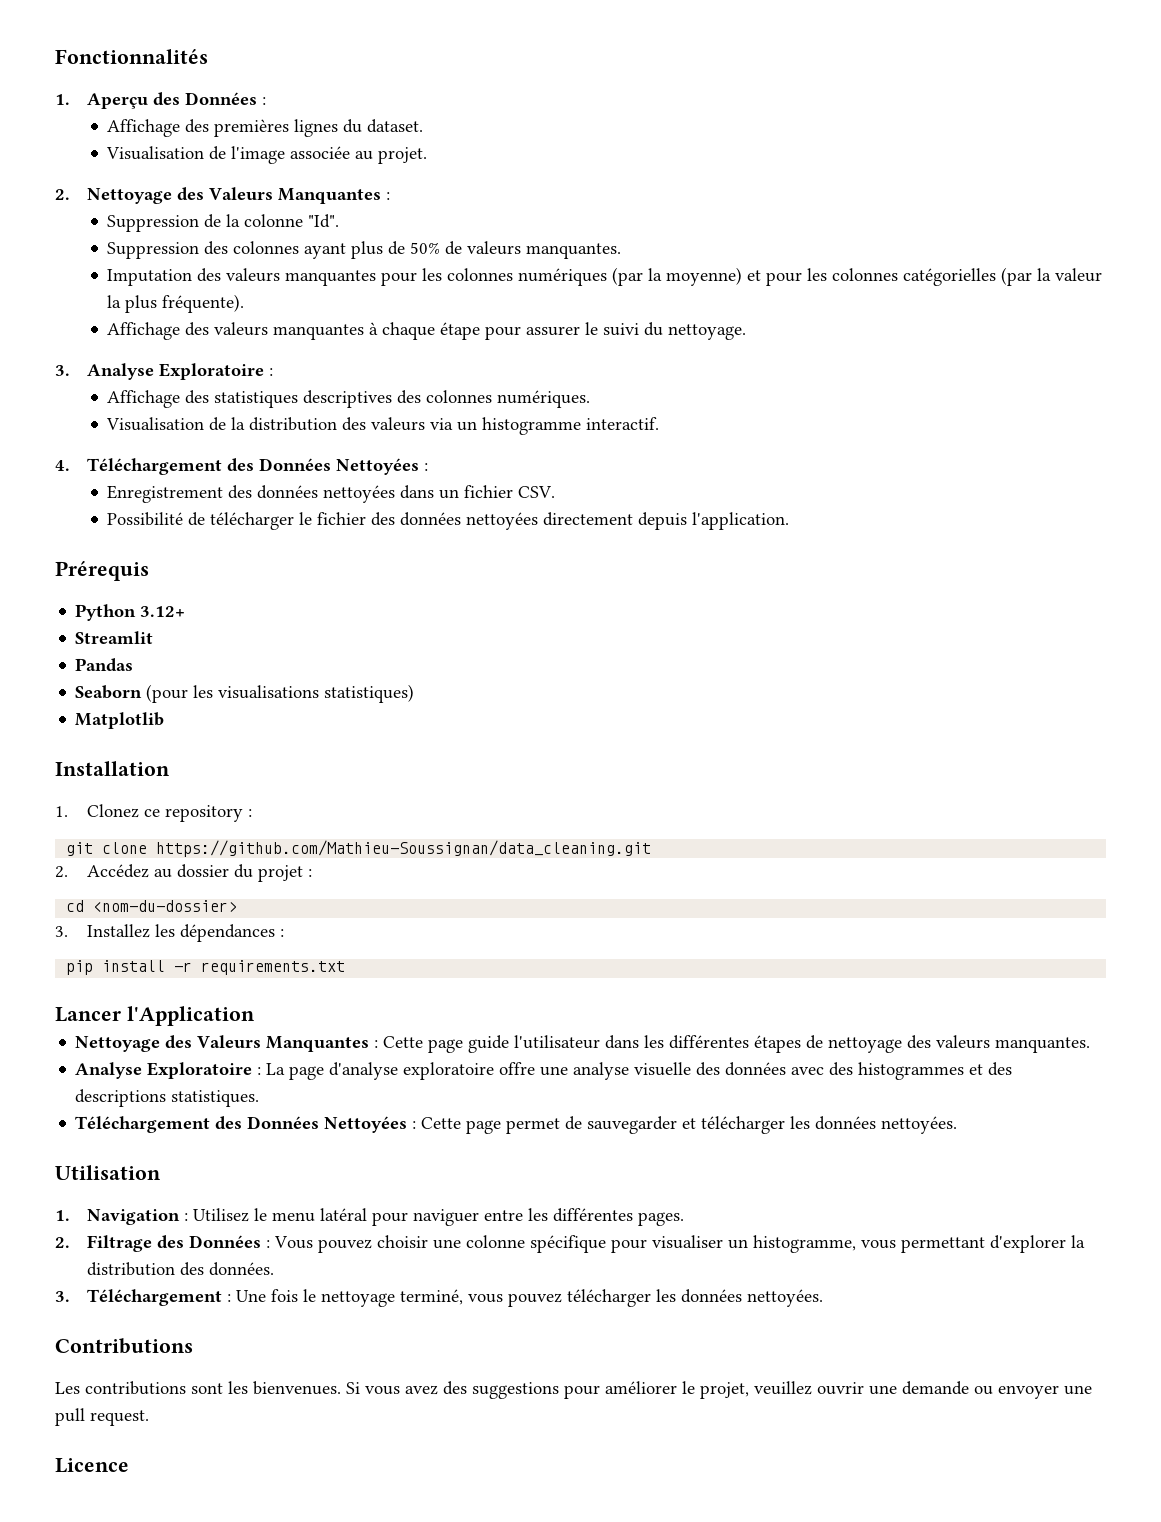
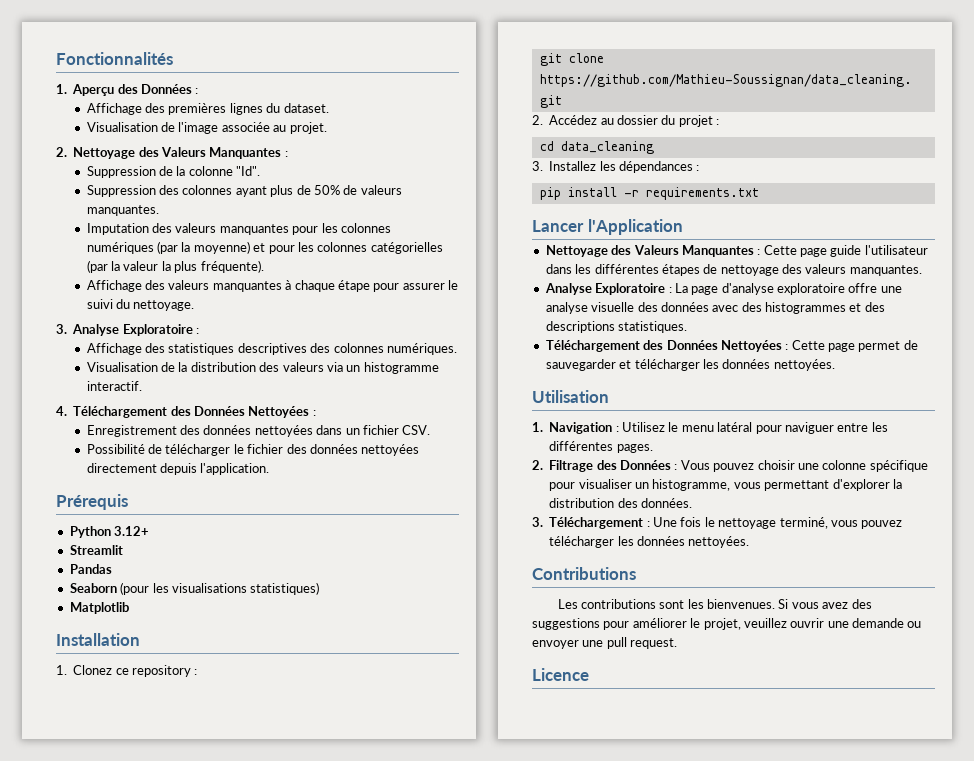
- cd <nom-du-dossier>
+ cd data_cleaning

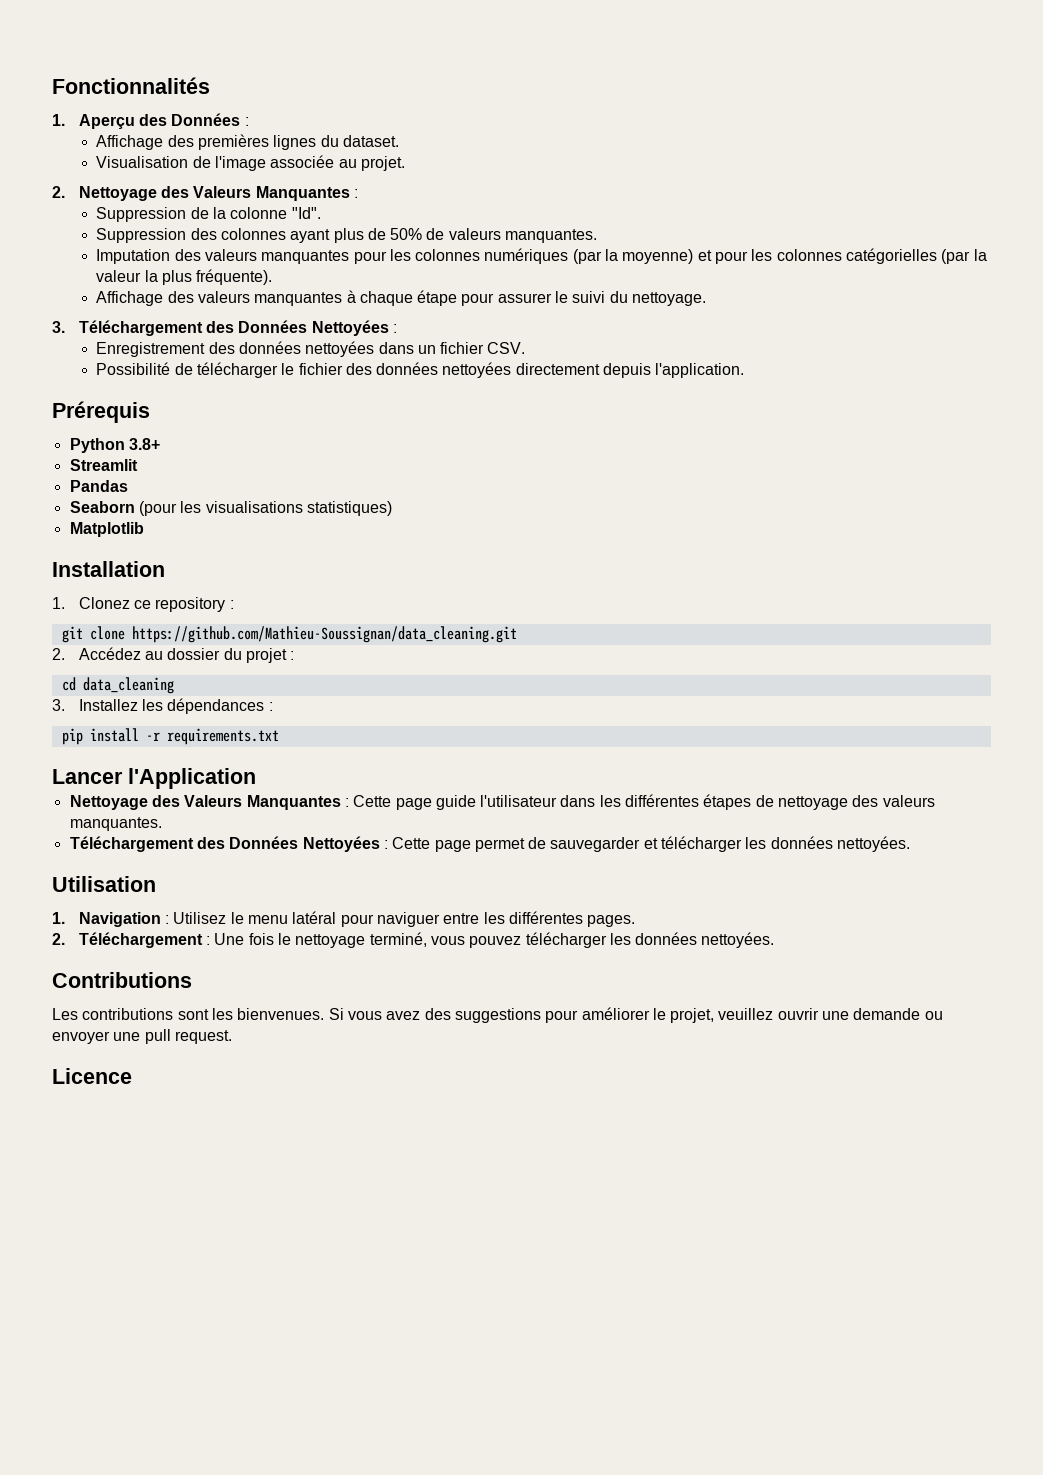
- 3. Analyse Exploratoire :
- Affichage des statistiques descriptives des colonnes numériques.
- Visualisation de la distribution des valeurs via un histogramme interactif.
- 4. Téléchargement des Données Nettoyées :
+ 3. Téléchargement des Données Nettoyées :
- Python 3.12+
+ Python 3.8+
- Analyse Exploratoire : La page d'analyse exploratoire offre une analyse visuelle des données avec des histogrammes et des descriptions statistiques.
- 2. Filtrage des Données : Vous pouvez choisir une colonne spécifique pour visualiser un histogramme, vous permettant d'explorer la distribution des données.
- 3. Téléchargement : Une fois le nettoyage terminé, vous pouvez télécharger les données nettoyées.
+ 2. Téléchargement : Une fois le nettoyage terminé, vous pouvez télécharger les données nettoyées.

